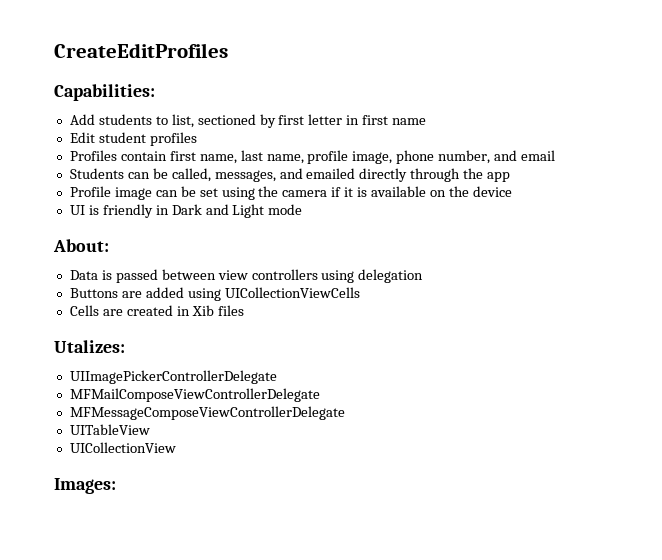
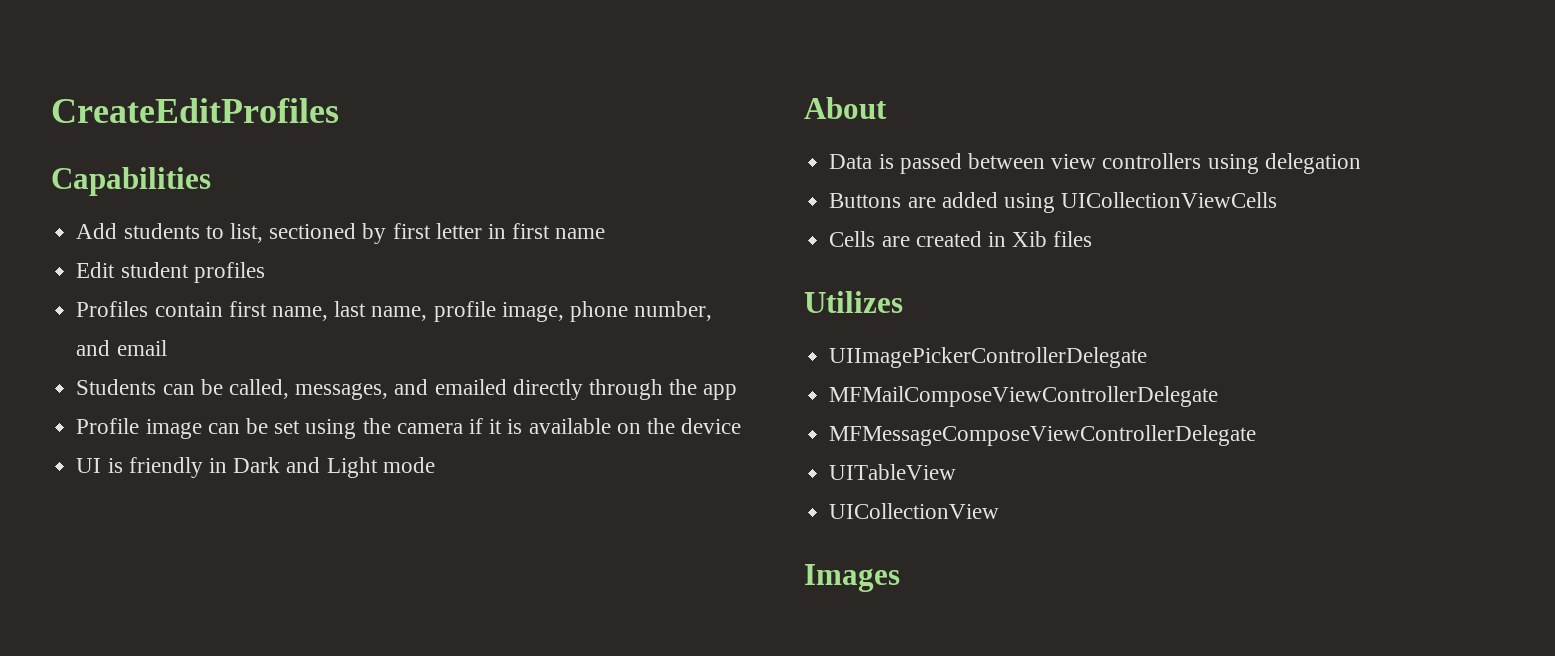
- Capabilities:
+ Capabilities
- About:
+ About
- Utalizes:
+ Utilizes
- Images:
+ Images

